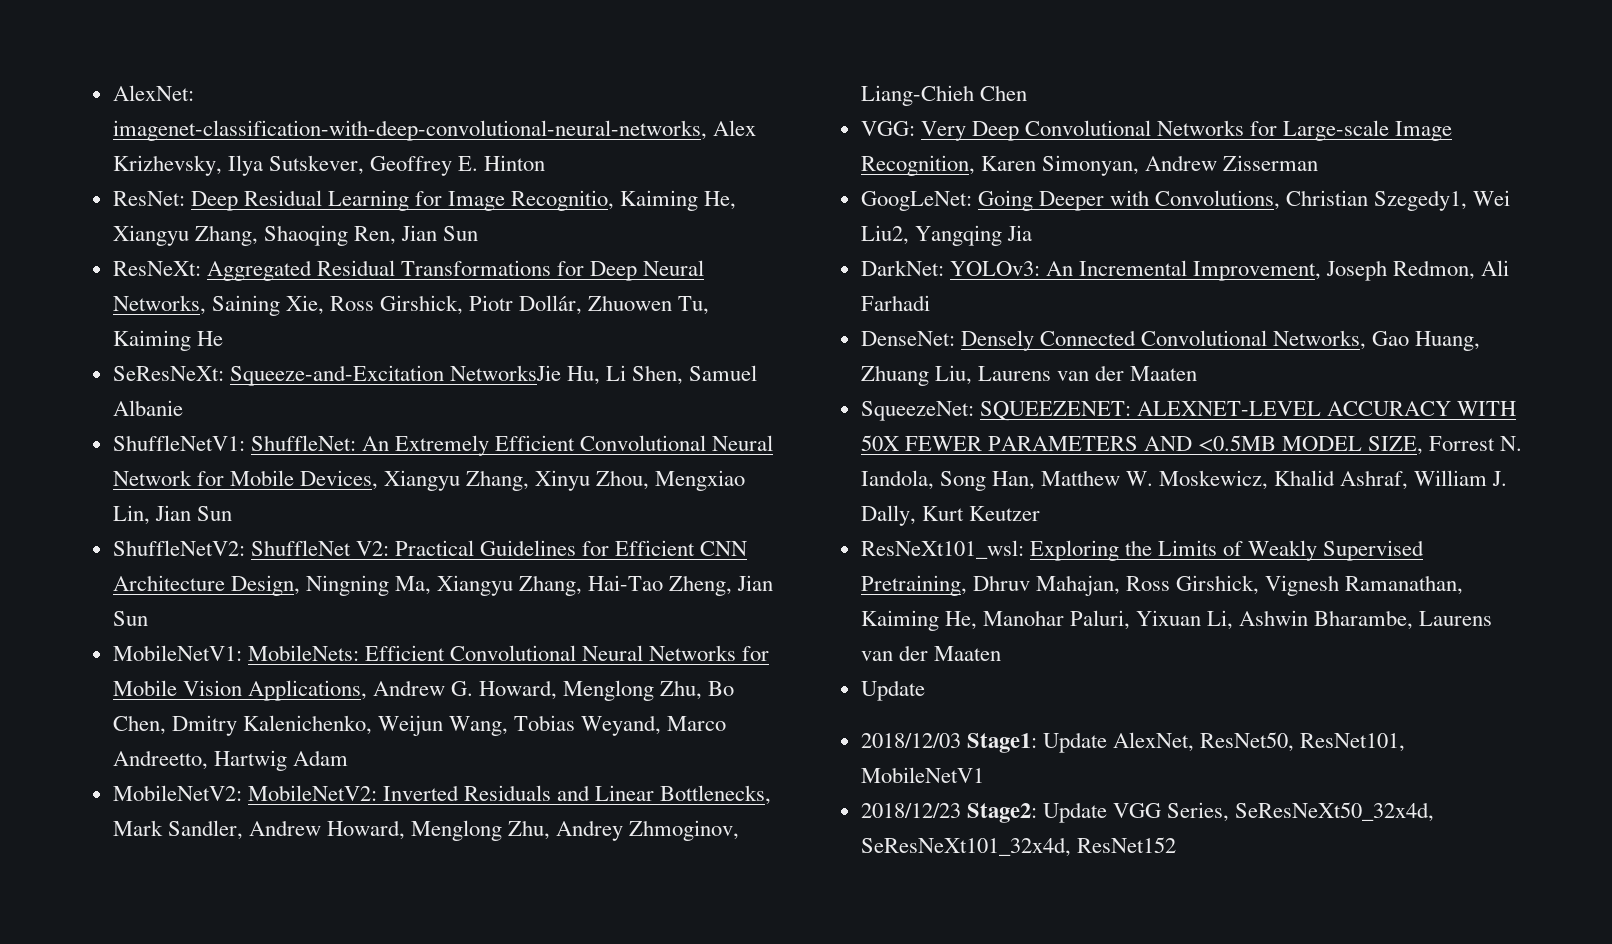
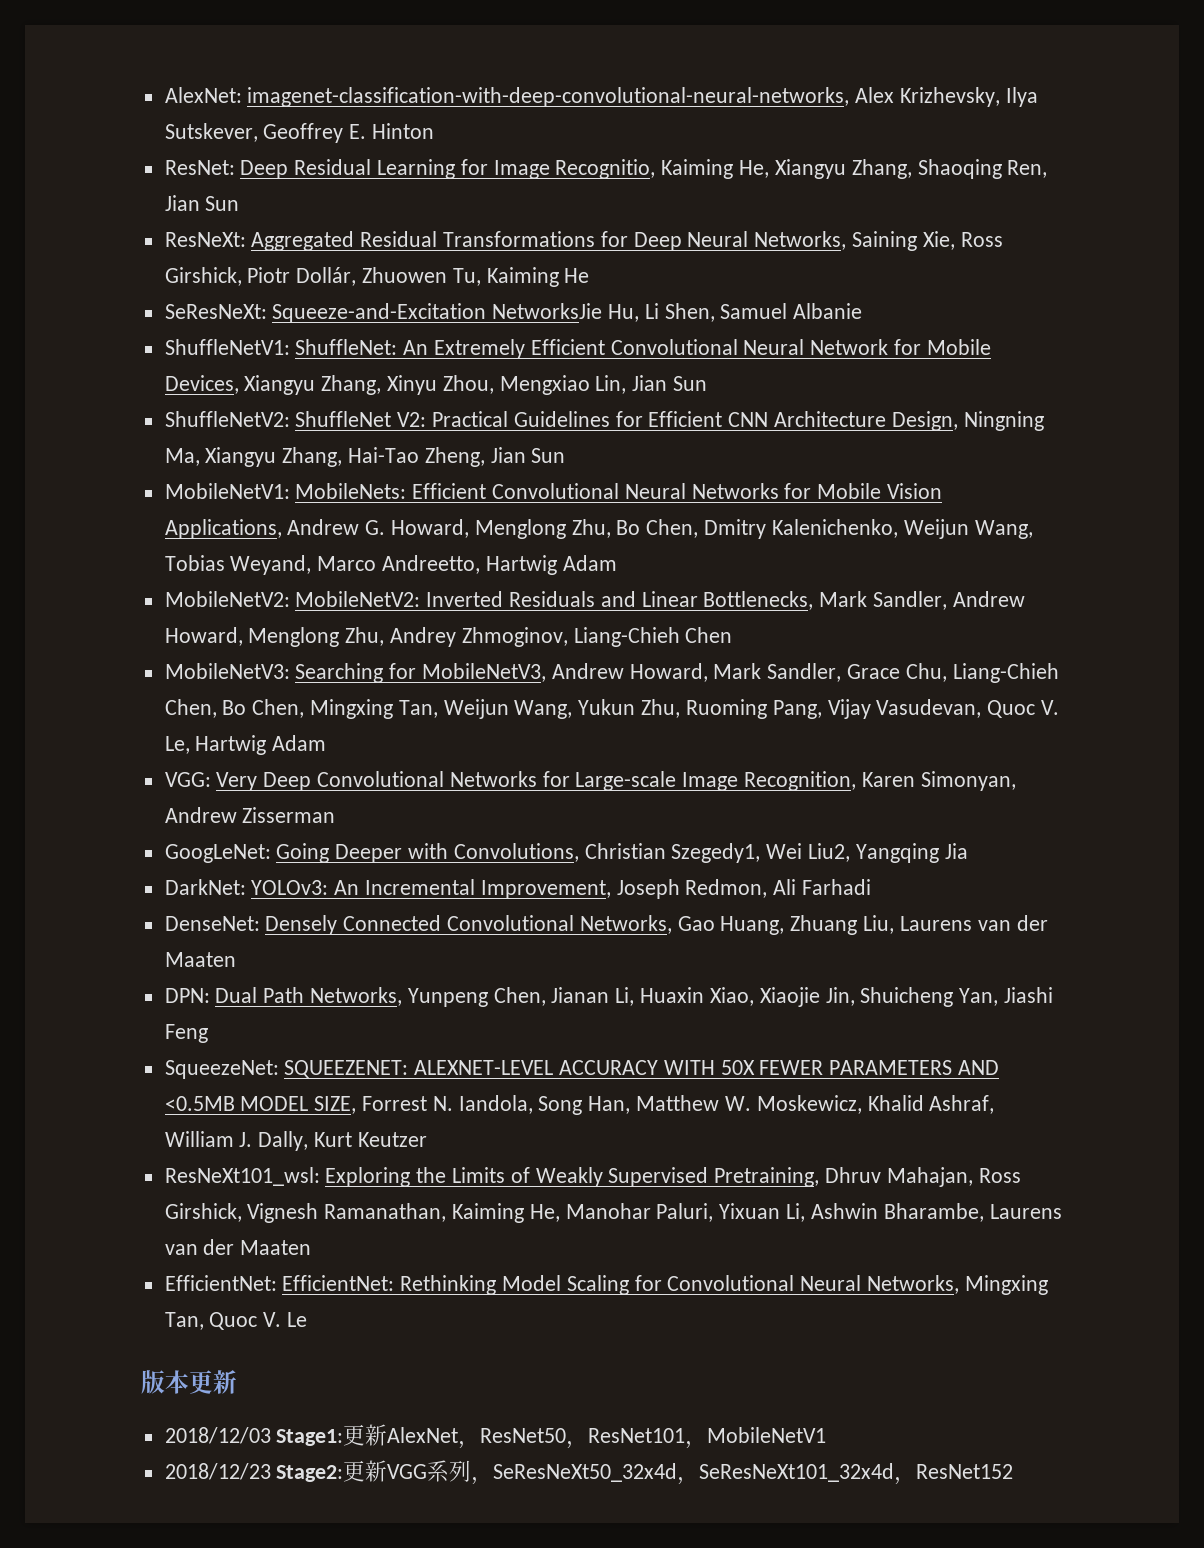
+ MobileNetV3: Searching for MobileNetV3, Andrew Howard, Mark Sandler, Grace Chu, Liang-Chieh Chen, Bo Chen, Mingxing Tan, Weijun Wang, Yukun Zhu, Ruoming Pang, Vijay Vasudevan, Quoc V. Le, Hartwig Adam
+ DPN: Dual Path Networks, Yunpeng Chen, Jianan Li, Huaxin Xiao, Xiaojie Jin, Shuicheng Yan, Jiashi Feng
  ResNeXt101_wsl: Exploring the Limits of Weakly Supervised Pretraining, Dhruv Mahajan, Ross Girshick, Vignesh Ramanathan, Kaiming He, Manohar Paluri, Yixuan Li, Ashwin Bharambe, Laurens van der Maaten
- Update
- 2018/12/03 Stage1: Update AlexNet, ResNet50, ResNet101, MobileNetV1
- 2018/12/23 Stage2: Update VGG Series, SeResNeXt50_32x4d, SeResNeXt101_32x4d, ResNet152
+ EfficientNet: EfficientNet: Rethinking Model Scaling for Convolutional Neural Networks, Mingxing Tan, Quoc V. Le
+ 版本更新
+ 2018/12/03 Stage1:更新AlexNet，ResNet50，ResNet101，MobileNetV1
+ 2018/12/23 Stage2:更新VGG系列，SeResNeXt50_32x4d，SeResNeXt101_32x4d，ResNet152

